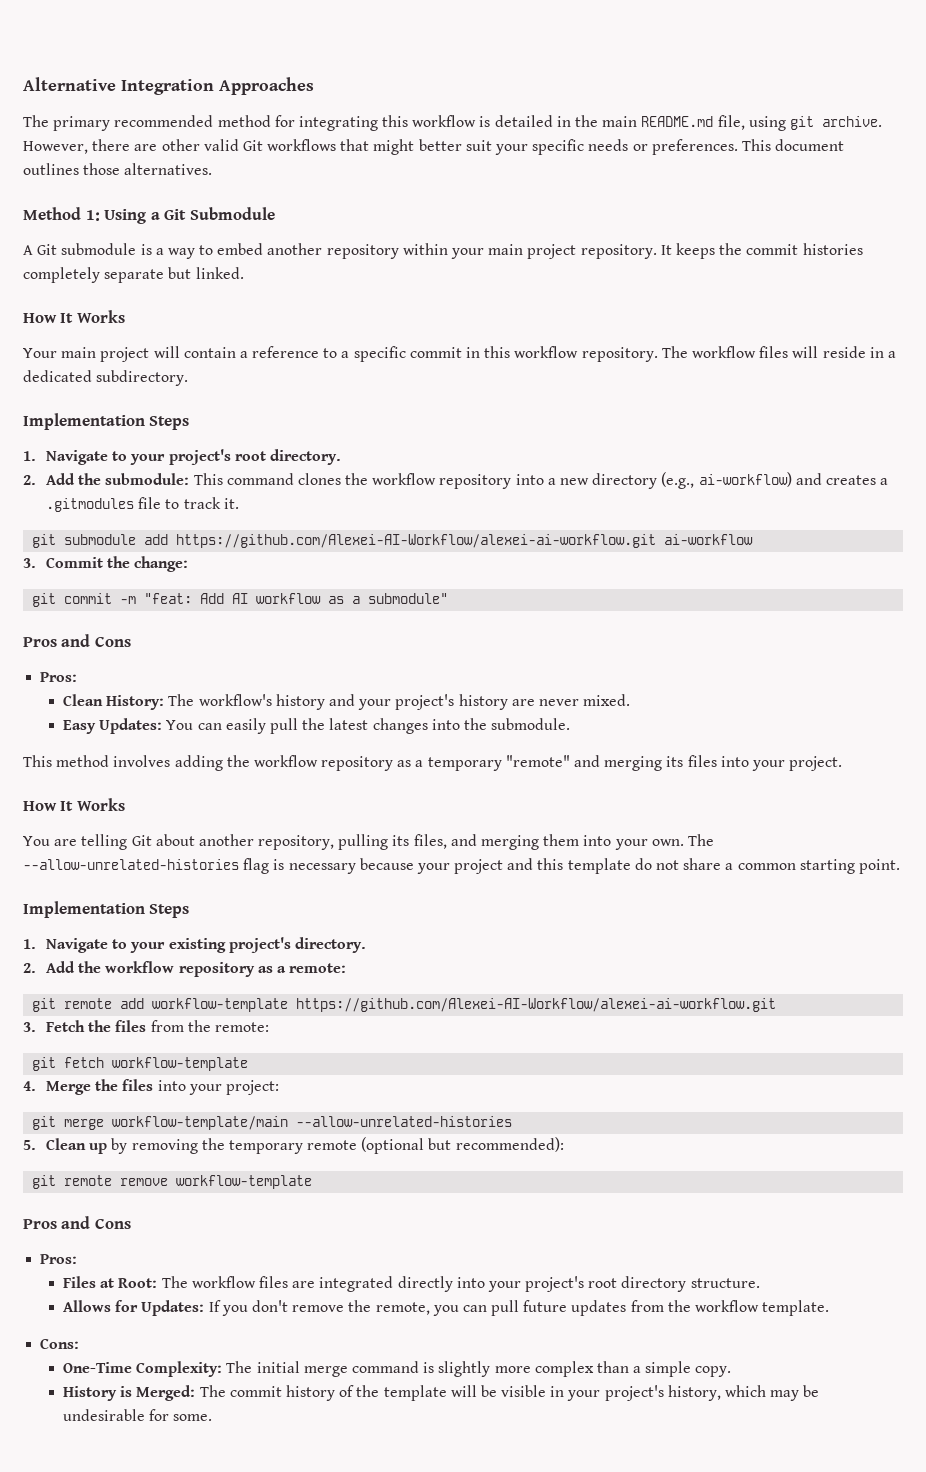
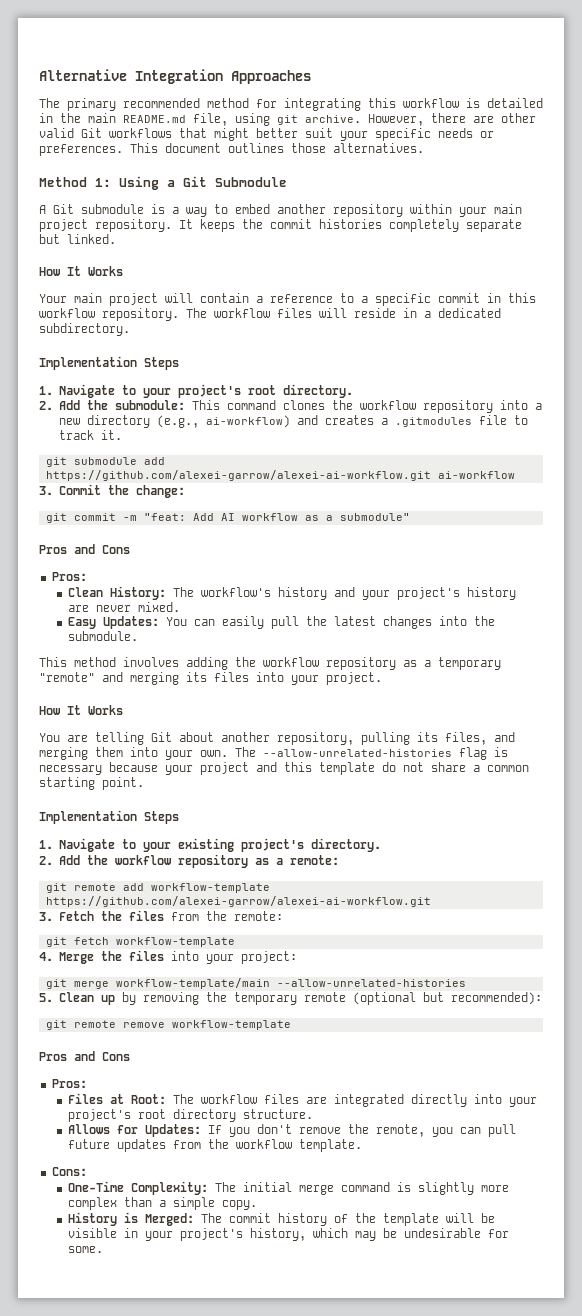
- git submodule add https://github.com/Alexei-AI-Workflow/alexei-ai-workflow.git ai-workflow
+ git submodule add https://github.com/alexei-garrow/alexei-ai-workflow.git ai-workflow
- git remote add workflow-template https://github.com/Alexei-AI-Workflow/alexei-ai-workflow.git
+ git remote add workflow-template https://github.com/alexei-garrow/alexei-ai-workflow.git

